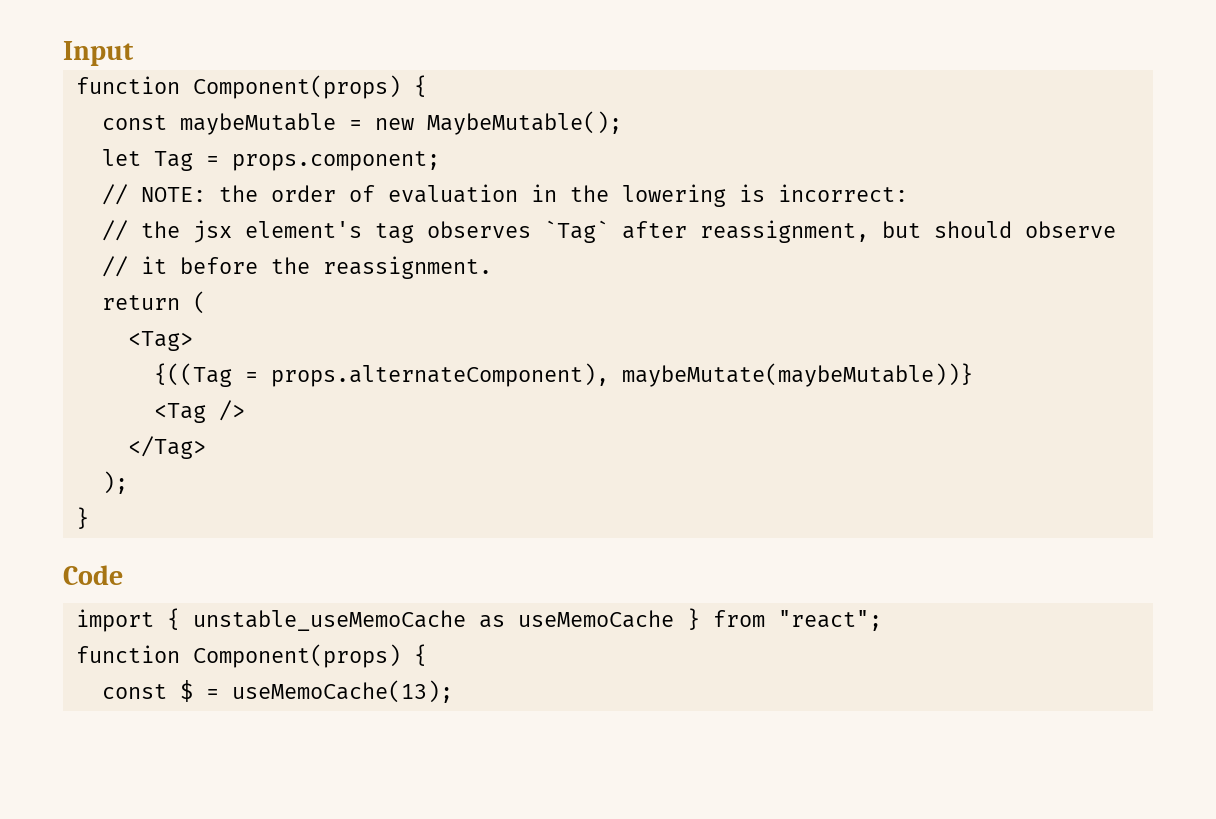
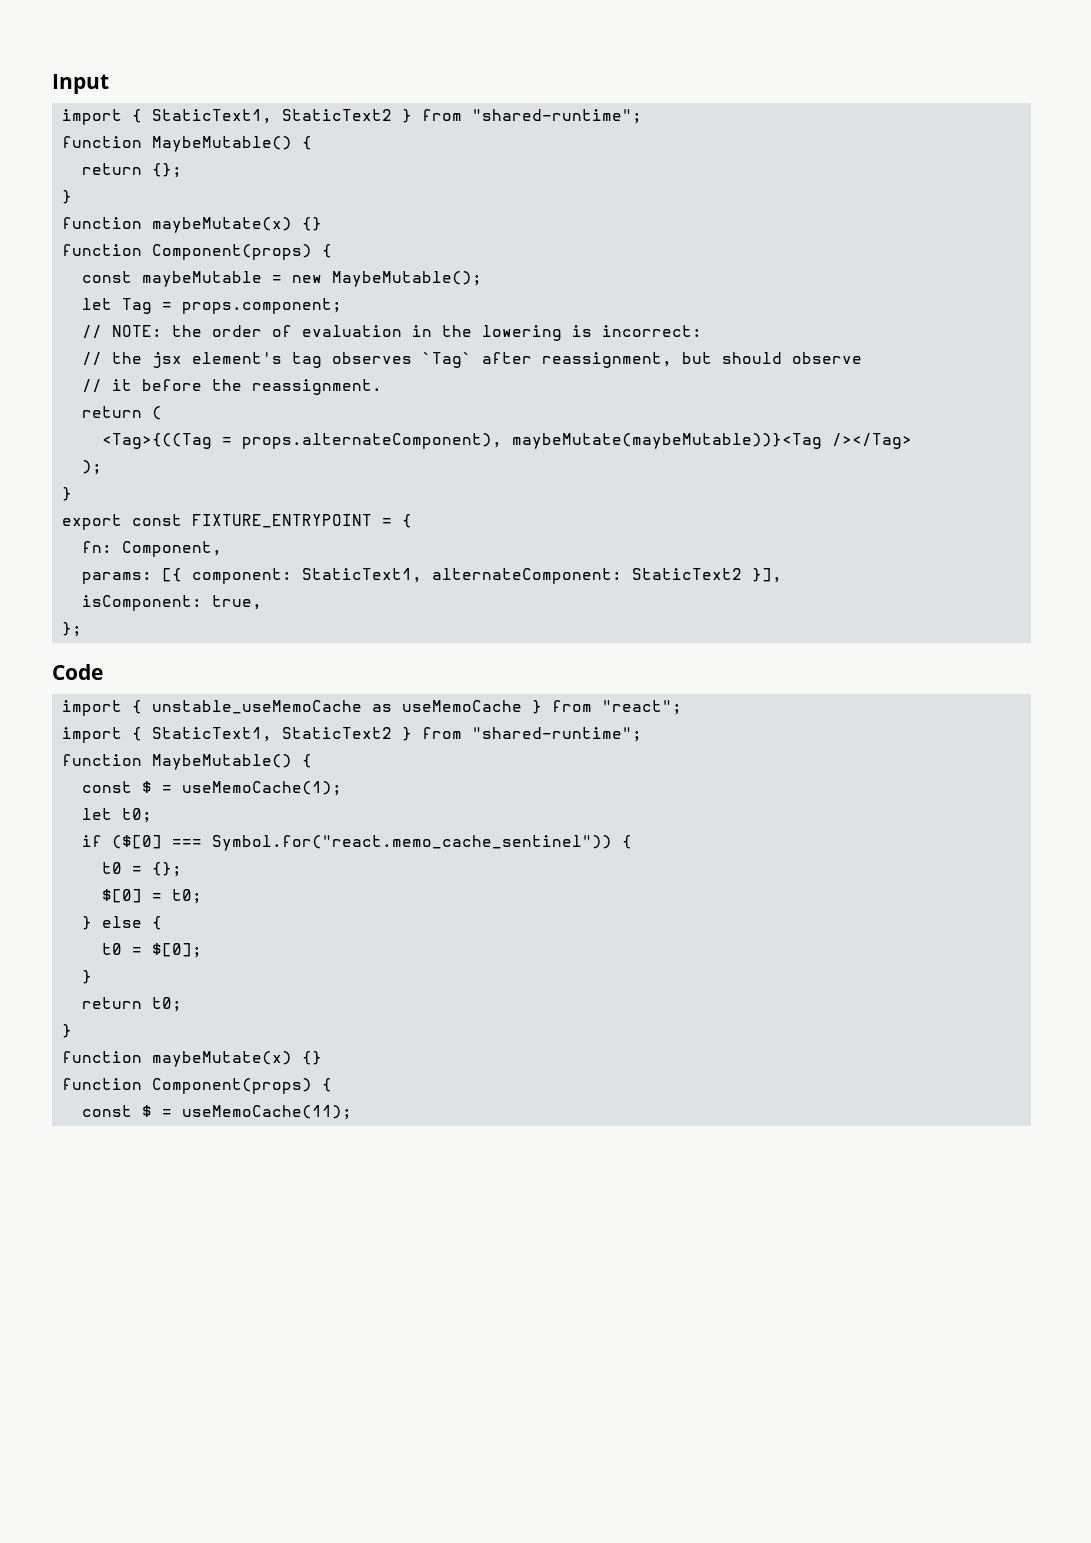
  Input
+ import { StaticText1, StaticText2 } from "shared-runtime";
+ function MaybeMutable() {
+ return {};
+ }
+ function maybeMutate(x) {}
- <Tag>
- {((Tag = props.alternateComponent), maybeMutate(maybeMutable))}
- <Tag />
- </Tag>
+ <Tag>{((Tag = props.alternateComponent), maybeMutate(maybeMutable))}<Tag /></Tag>
  );
  }
+ export const FIXTURE_ENTRYPOINT = {
+ fn: Component,
+ params: [{ component: StaticText1, alternateComponent: StaticText2 }],
+ isComponent: true,
+ };
  import { unstable_useMemoCache as useMemoCache } from "react";
+ import { StaticText1, StaticText2 } from "shared-runtime";
+ function MaybeMutable() {
+ const $ = useMemoCache(1);
+ let t0;
+ if ($[0] === Symbol.for("react.memo_cache_sentinel")) {
+ t0 = {};
+ $[0] = t0;
+ } else {
+ t0 = $[0];
+ }
+ return t0;
+ }
+ function maybeMutate(x) {}
- const $ = useMemoCache(13);
+ const $ = useMemoCache(11);

